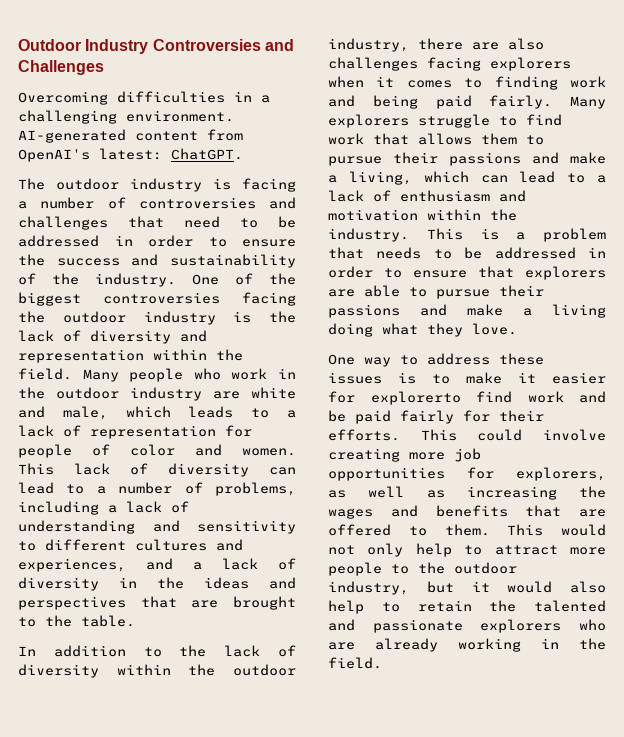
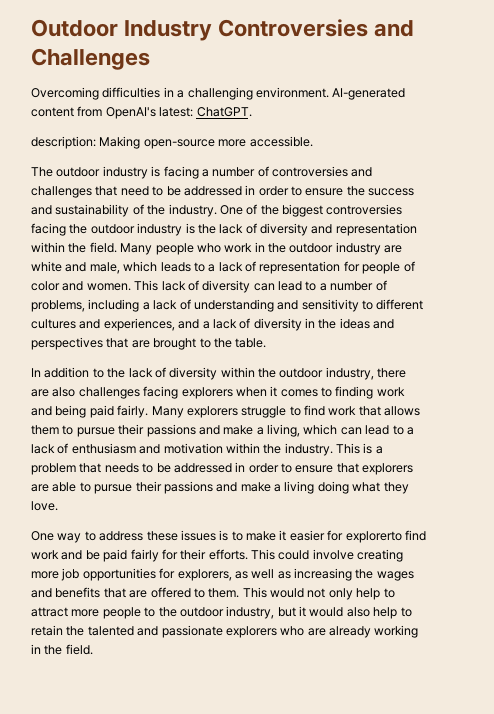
+ description: Making open-source more accessible.

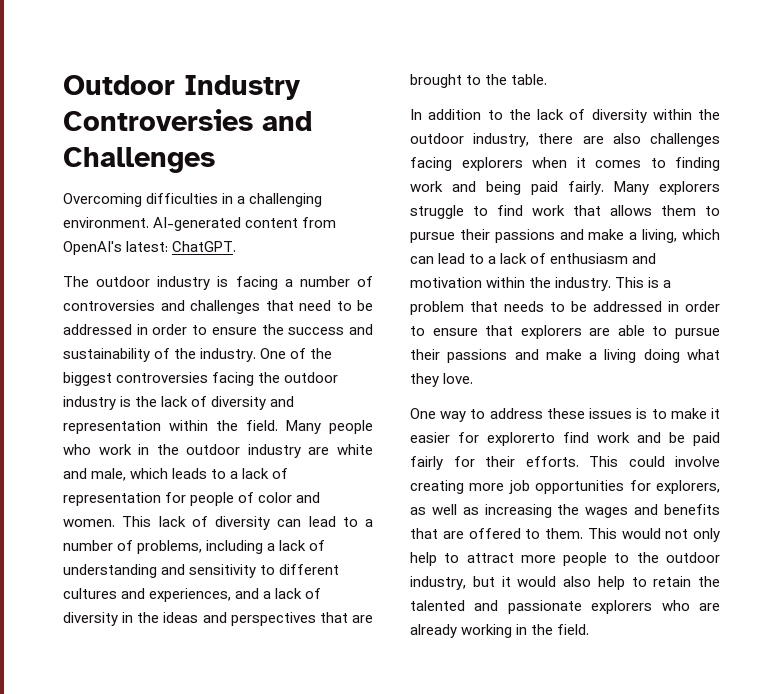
- description: Making open-source more accessible.

